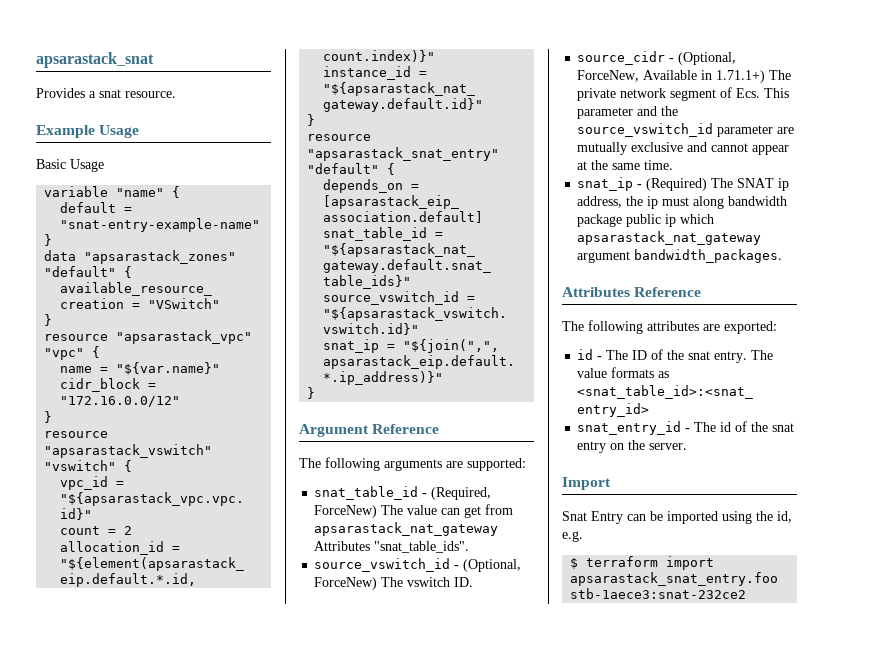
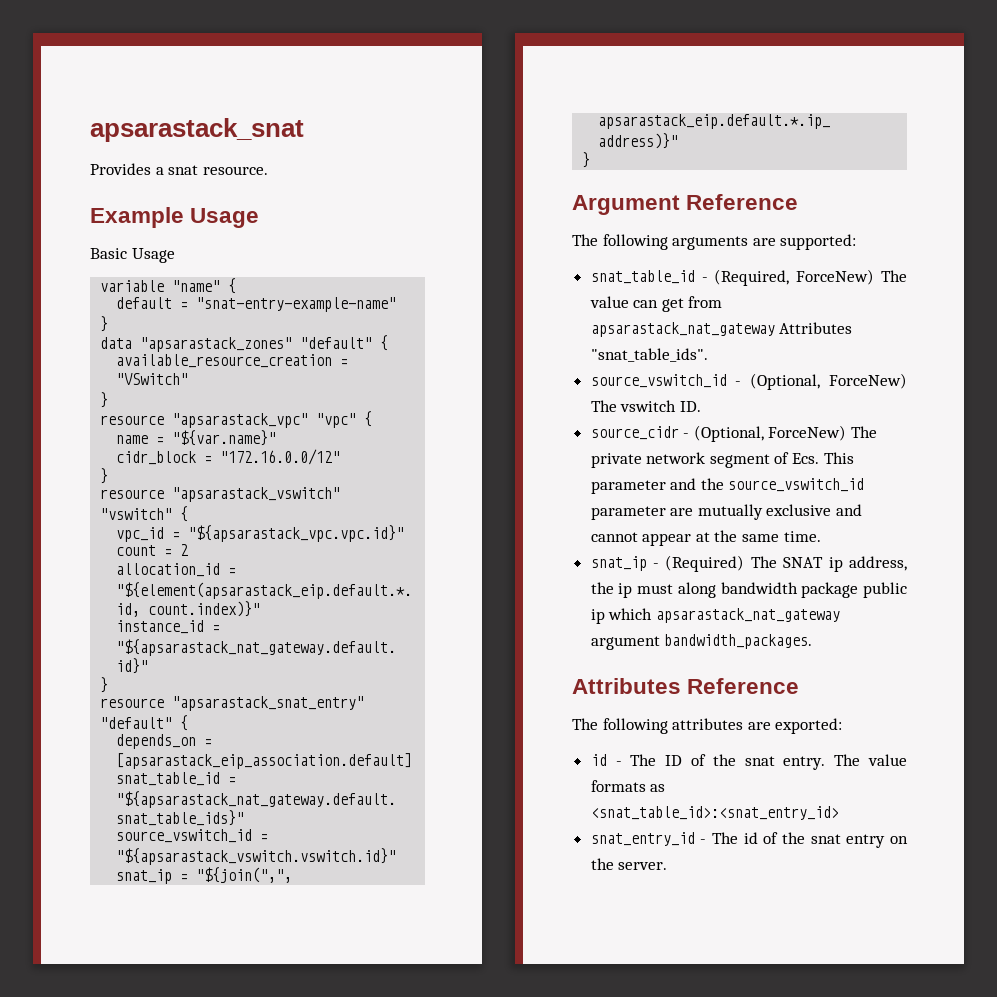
- source_cidr - (Optional, ForceNew, Available in 1.71.1+) The private network segment of Ecs. This parameter and the source_vswitch_id parameter are mutually exclusive and cannot appear at the same time.
+ source_cidr - (Optional, ForceNew) The private network segment of Ecs. This parameter and the source_vswitch_id parameter are mutually exclusive and cannot appear at the same time.
- Import
- Snat Entry can be imported using the id, e.g.
- $ terraform import apsarastack_snat_entry.foo stb-1aece3:snat-232ce2

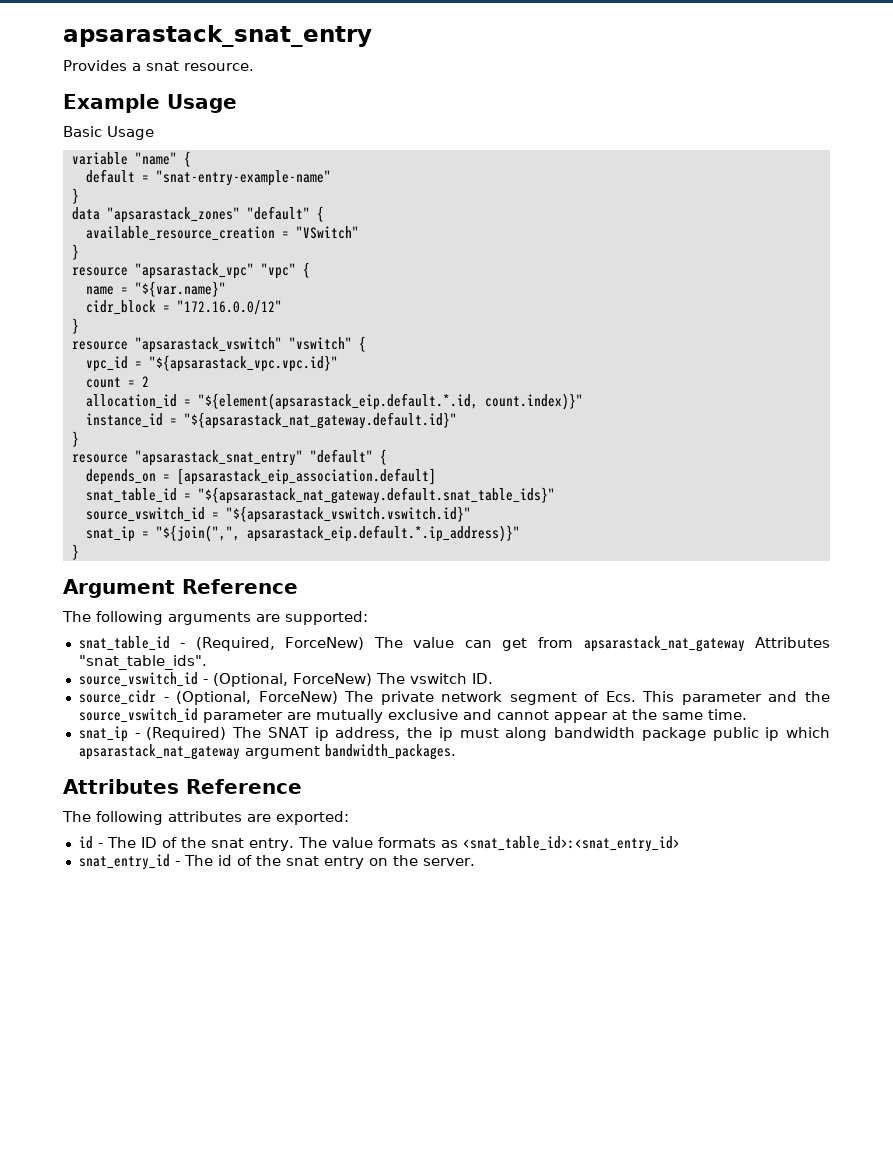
- apsarastack_snat
+ apsarastack_snat_entry

